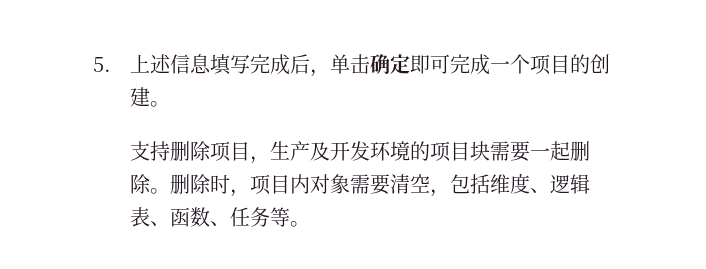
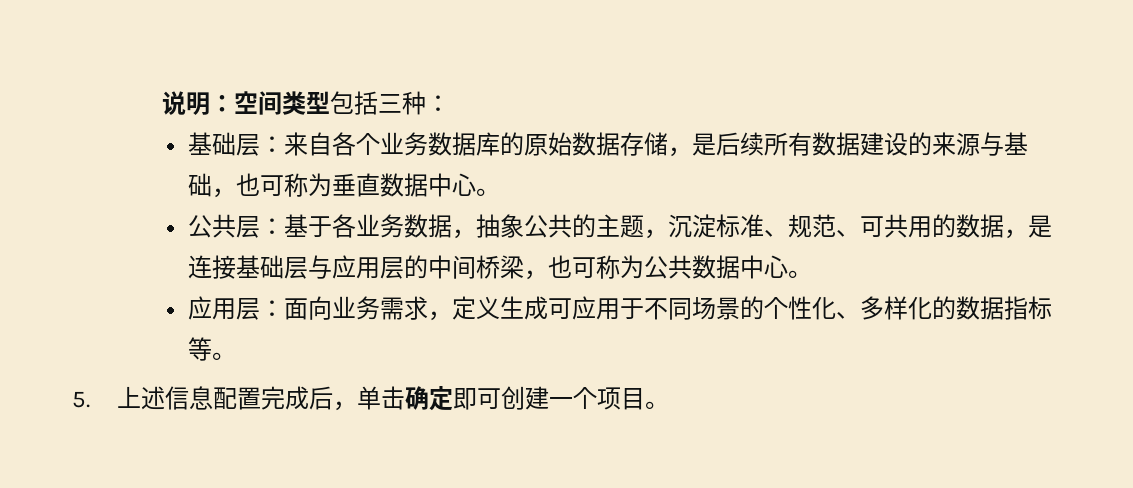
+ 说明：空间类型包括三种：
+ 基础层：来自各个业务数据库的原始数据存储，是后续所有数据建设的来源与基础，也可称为垂直数据中心。
+ 公共层：基于各业务数据，抽象公共的主题，沉淀标准、规范、可共用的数据，是连接基础层与应用层的中间桥梁，也可称为公共数据中心。
+ 应用层：面向业务需求，定义生成可应用于不同场景的个性化、多样化的数据指标等。
- 5.上述信息填写完成后，单击确定即可完成一个项目的创建。
- 支持删除项目，生产及开发环境的项目块需要一起删除。删除时，项目内对象需要清空，包括维度、逻辑表、函数、任务等。
+ 5.上述信息配置完成后，单击确定即可创建一个项目。

